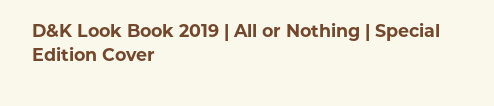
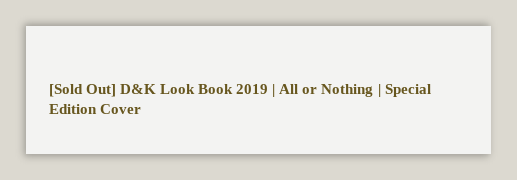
- D&K Look Book 2019 | All or Nothing | Special Edition Cover
+ [Sold Out] D&K Look Book 2019 | All or Nothing | Special Edition Cover

